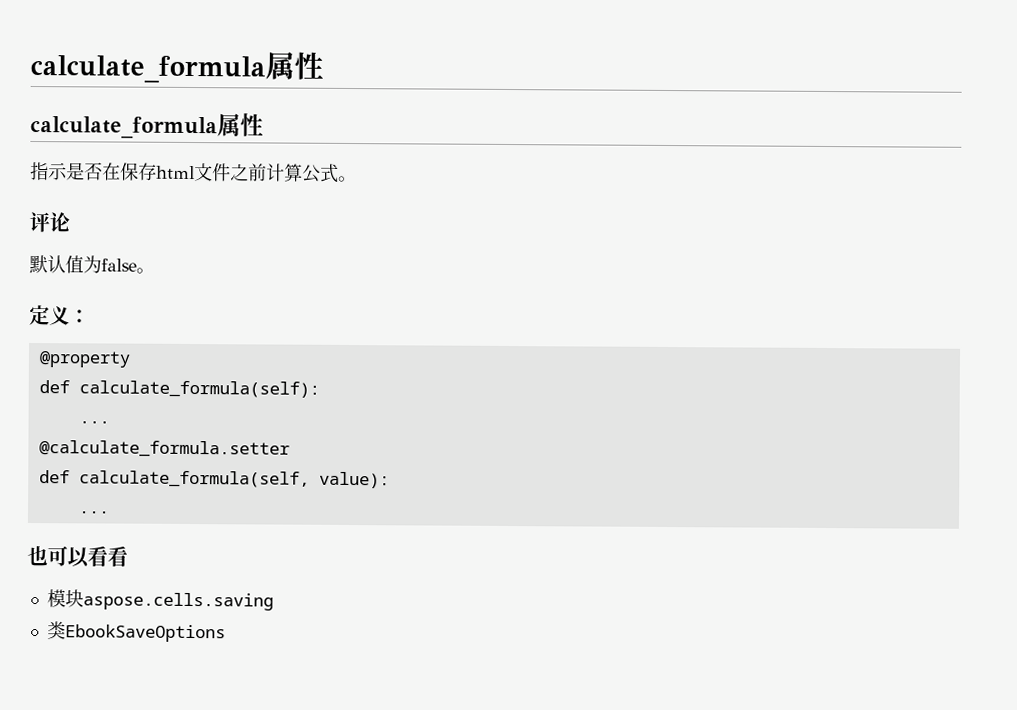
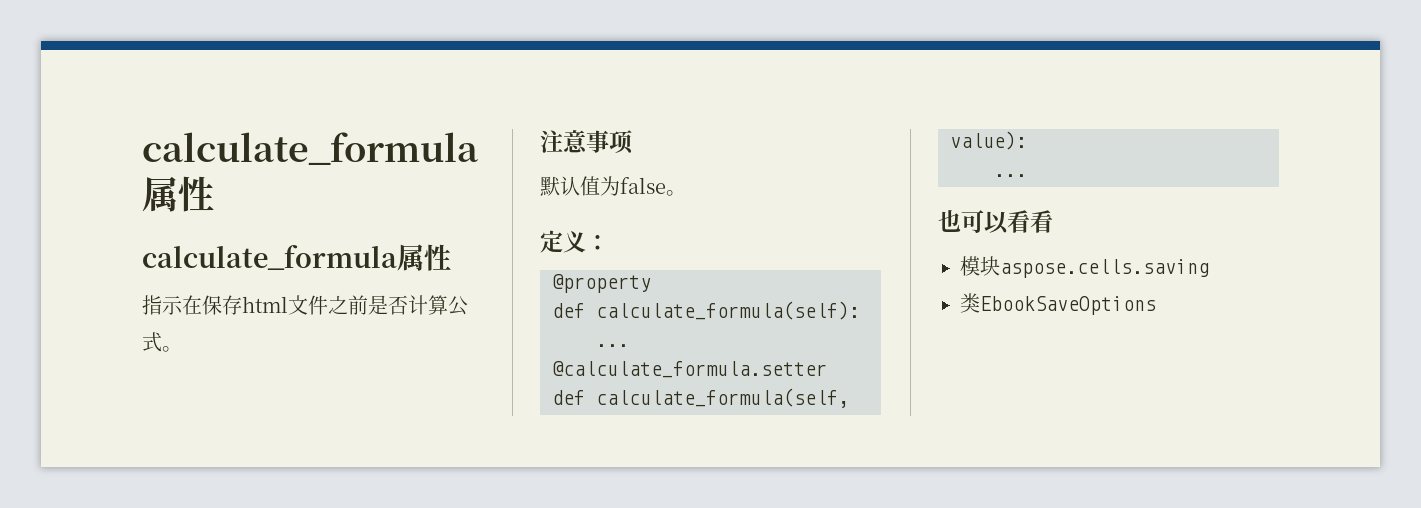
- 指示是否在保存html文件之前计算公式。
+ 指示在保存html文件之前是否计算公式。
- 评论
+ 注意事项

